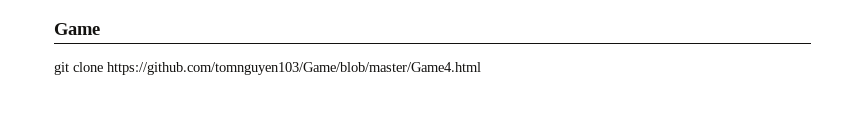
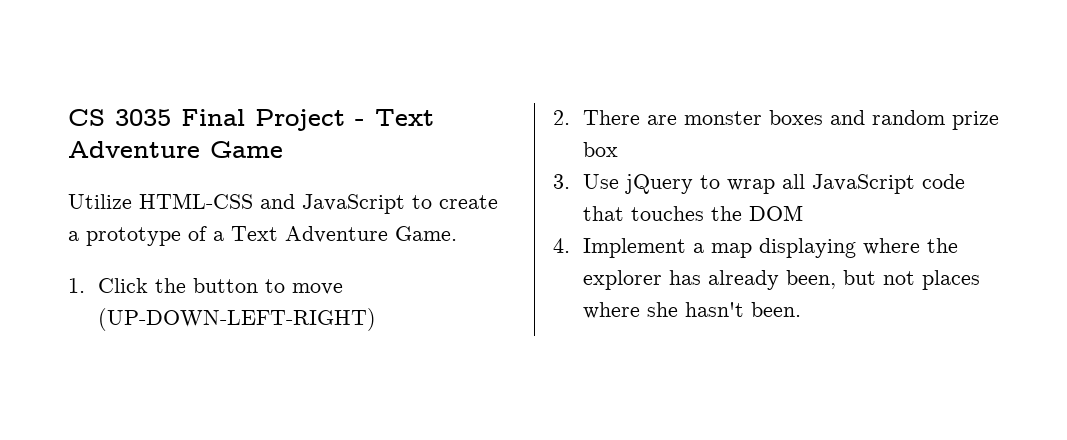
- Game
- git clone https://github.com/tomnguyen103/Game/blob/master/Game4.html
+ CS 3035 Final Project - Text Adventure Game
+ Utilize HTML-CSS and JavaScript to create a prototype of a Text Adventure Game.
+ 1. Click the button to move (UP-DOWN-LEFT-RIGHT)
+ 2. There are monster boxes and random prize box
+ 3. Use jQuery to wrap all JavaScript code that touches the DOM
+ 4. Implement a map displaying where the explorer has already been, but not places where she hasn't been.

